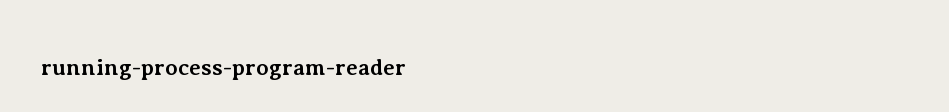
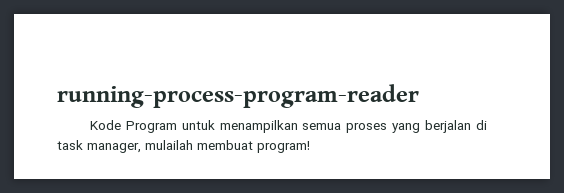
+ Kode Program untuk menampilkan semua proses yang berjalan di task manager, mulailah membuat program!

